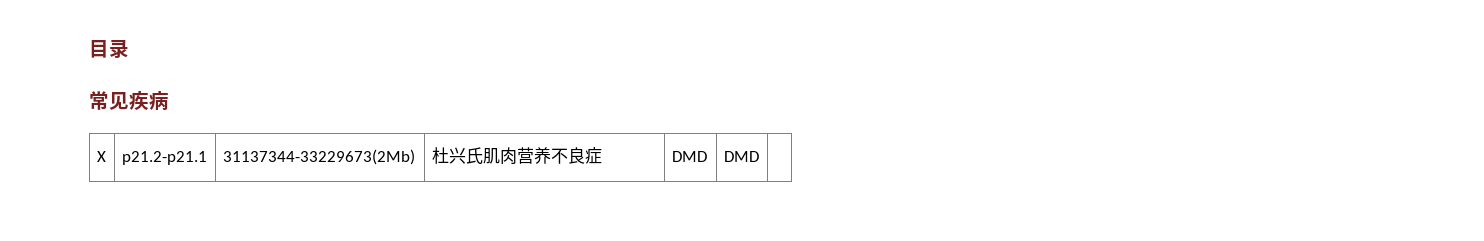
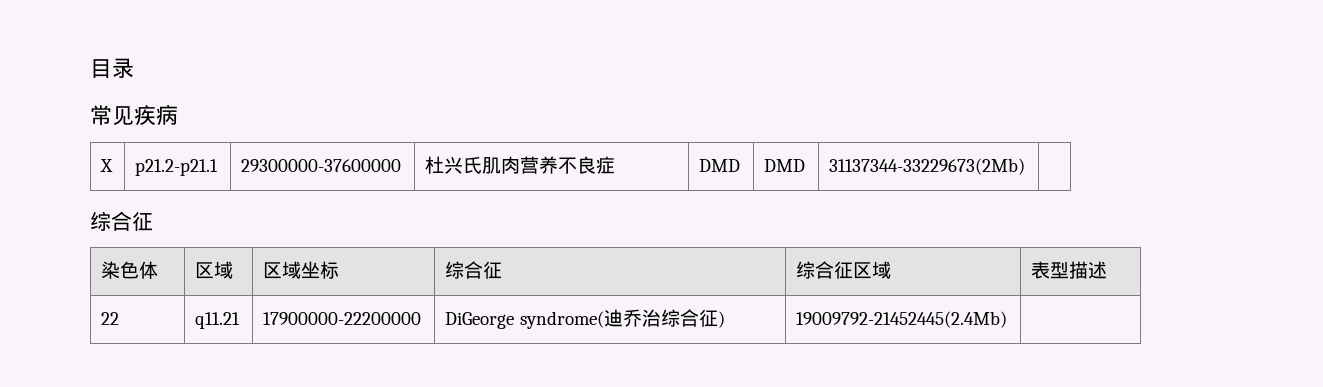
- X | p21.2-p21.1 | 31137344-33229673(2Mb) | 杜兴氏肌肉营养不良症 | DMD | DMD |
+ X | p21.2-p21.1 | 29300000-37600000 | 杜兴氏肌肉营养不良症 | DMD | DMD | 31137344-33229673(2Mb) |
+ 综合征
+ 染色体 | 区域 | 区域坐标 | 综合征 | 综合征区域 | 表型描述
+ 22 | q11.21 | 17900000-22200000 | DiGeorge syndrome(迪乔治综合征) | 19009792-21452445(2.4Mb) |

